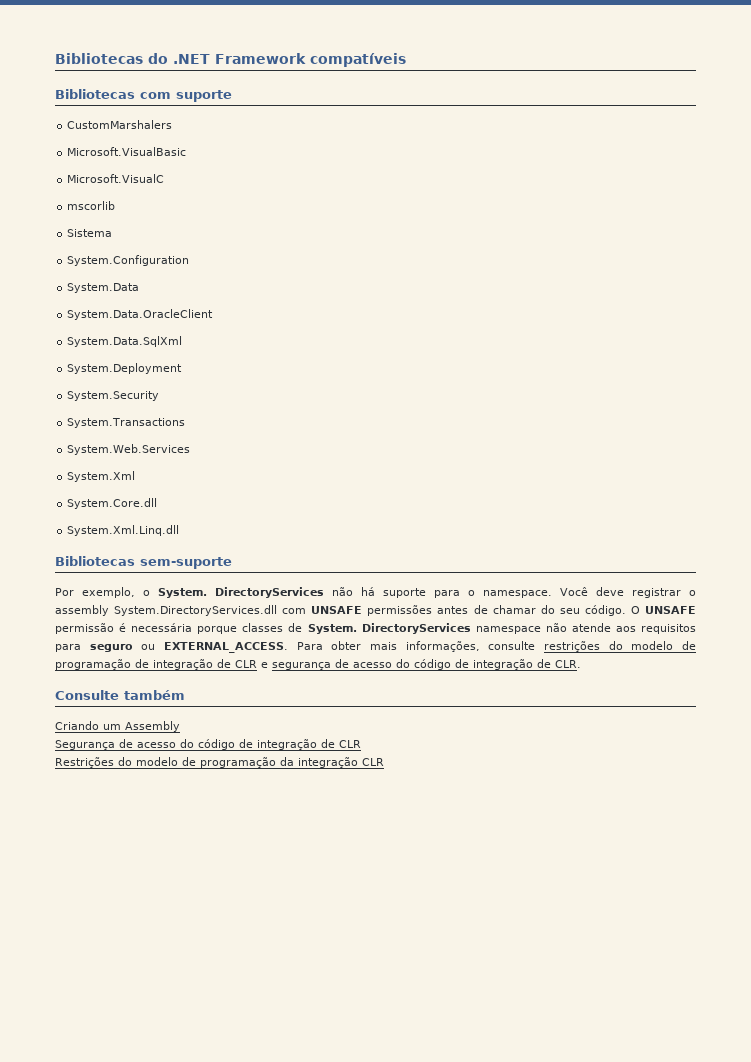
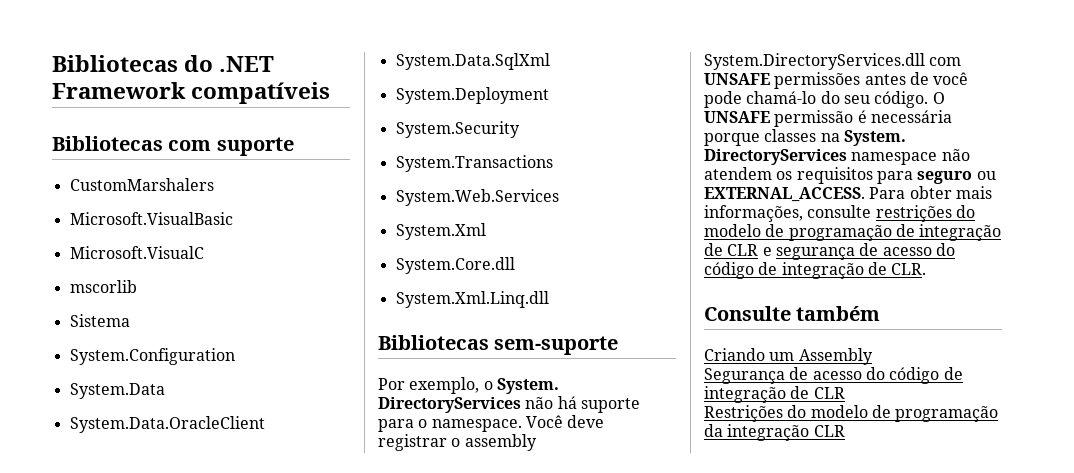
- Você deve registrar o assembly System.DirectoryServices.dll com UNSAFE permissões antes de chamar do seu código.
+ Você deve registrar o assembly System.DirectoryServices.dll com UNSAFE permissões antes de você pode chamá-lo do seu código.
- O UNSAFE permissão é necessária porque classes de System.
+ O UNSAFE permissão é necessária porque classes na System.
- DirectoryServices namespace não atende aos requisitos para seguro ou EXTERNAL_ACCESS.
+ DirectoryServices namespace não atendem os requisitos para seguro ou EXTERNAL_ACCESS.

